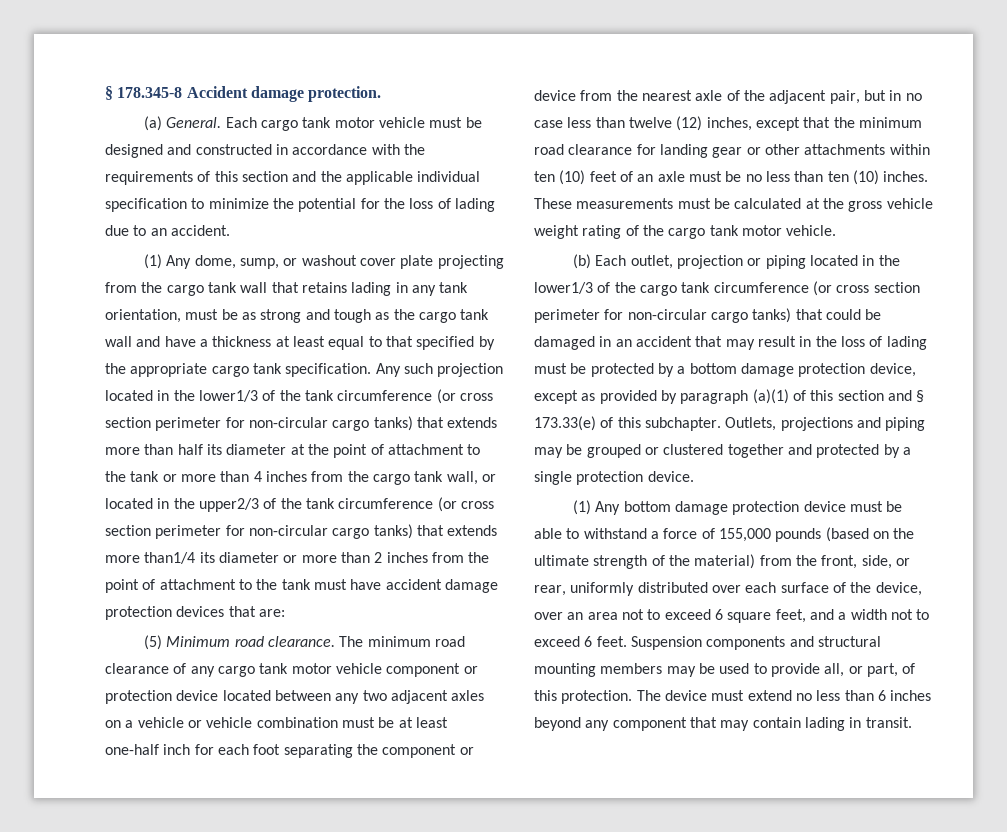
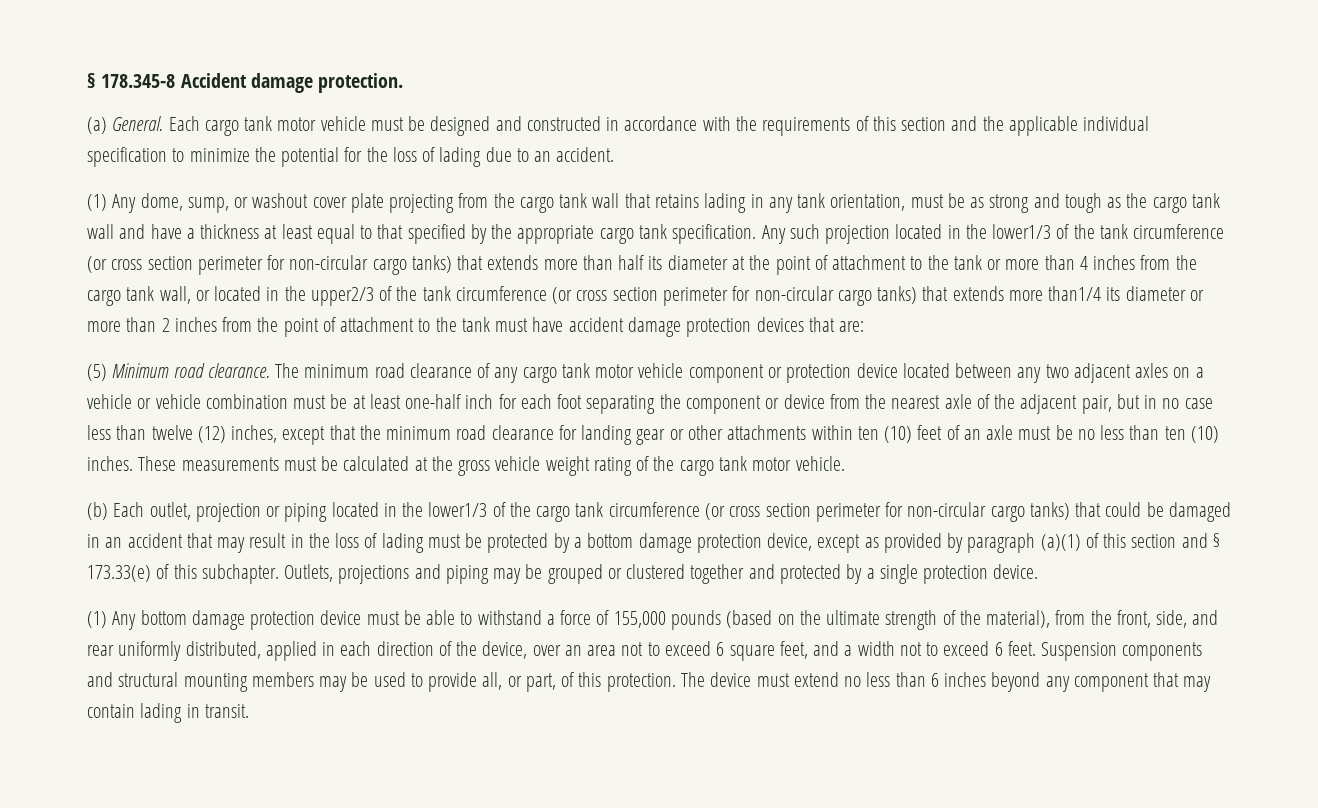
- (1) Any bottom damage protection device must be able to withstand a force of 155,000 pounds (based on the ultimate strength of the material) from the front, side, or rear, uniformly distributed over each surface of the device, over an area not to exceed 6 square feet, and a width not to exceed 6 feet.
+ (1) Any bottom damage protection device must be able to withstand a force of 155,000 pounds (based on the ultimate strength of the material), from the front, side, and rear uniformly distributed, applied in each direction of the device, over an area not to exceed 6 square feet, and a width not to exceed 6 feet.

